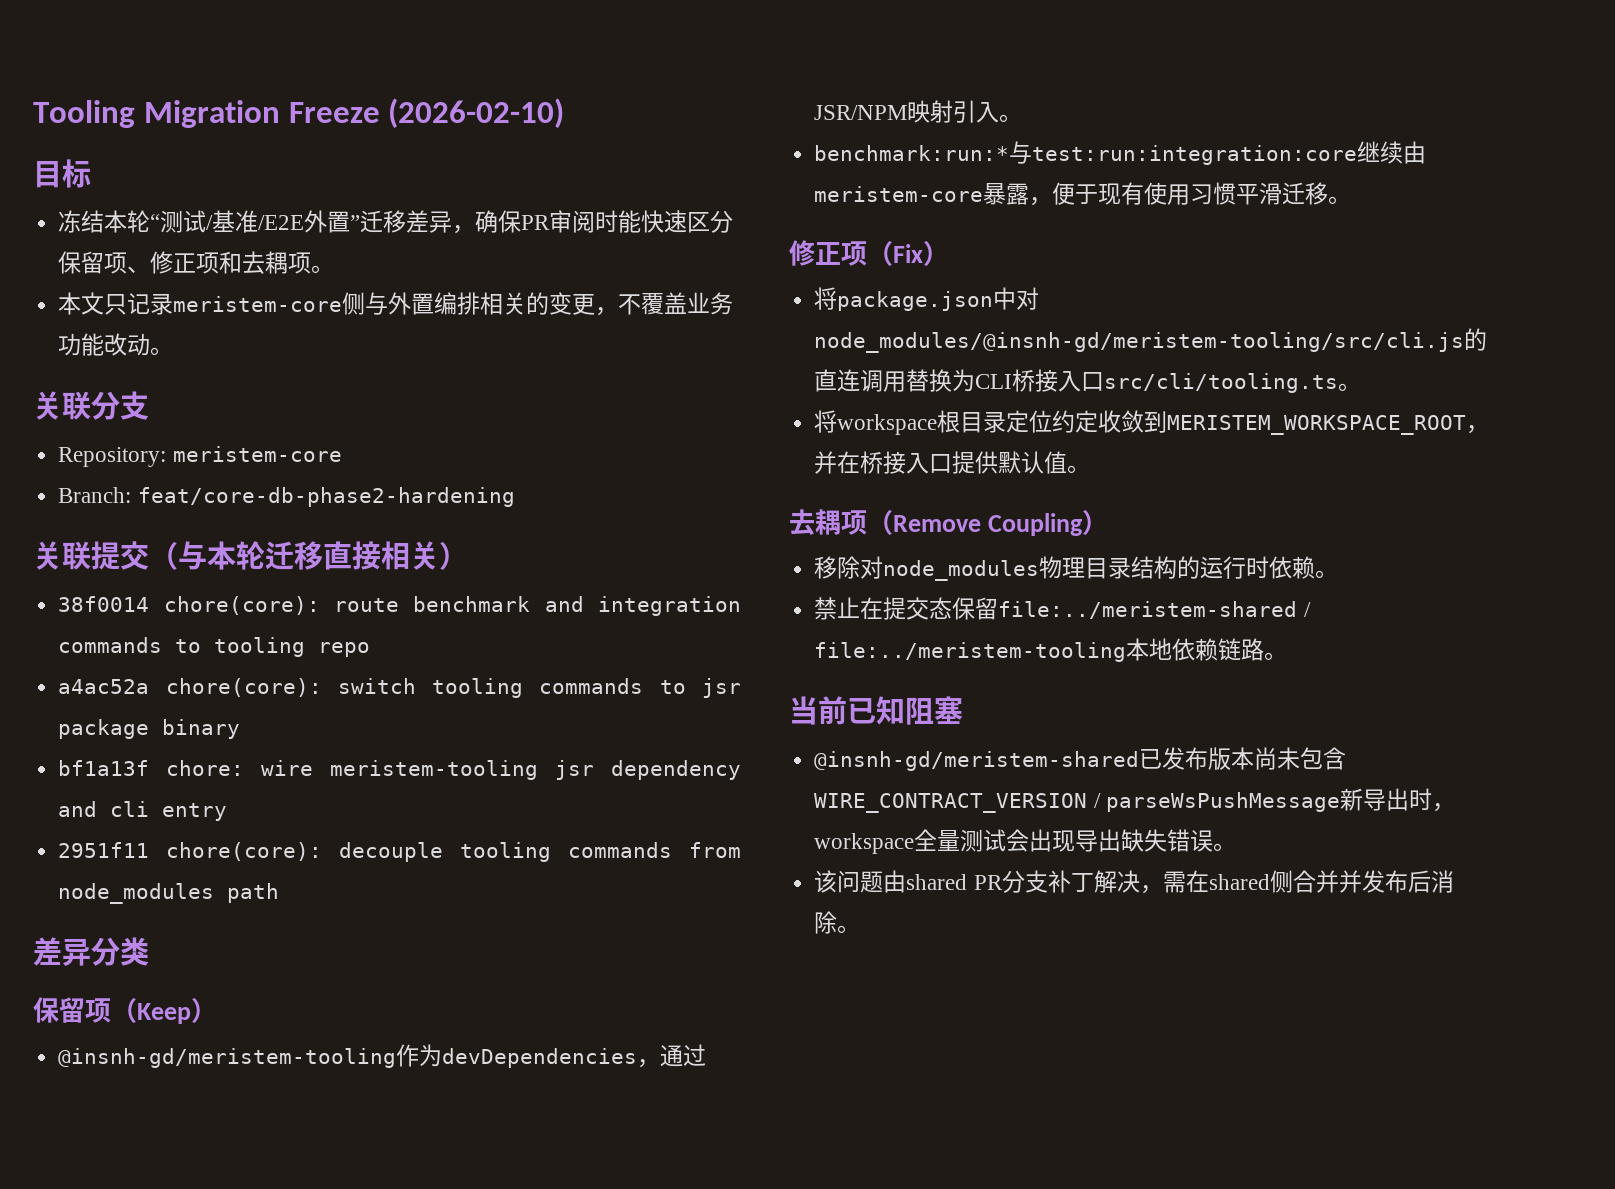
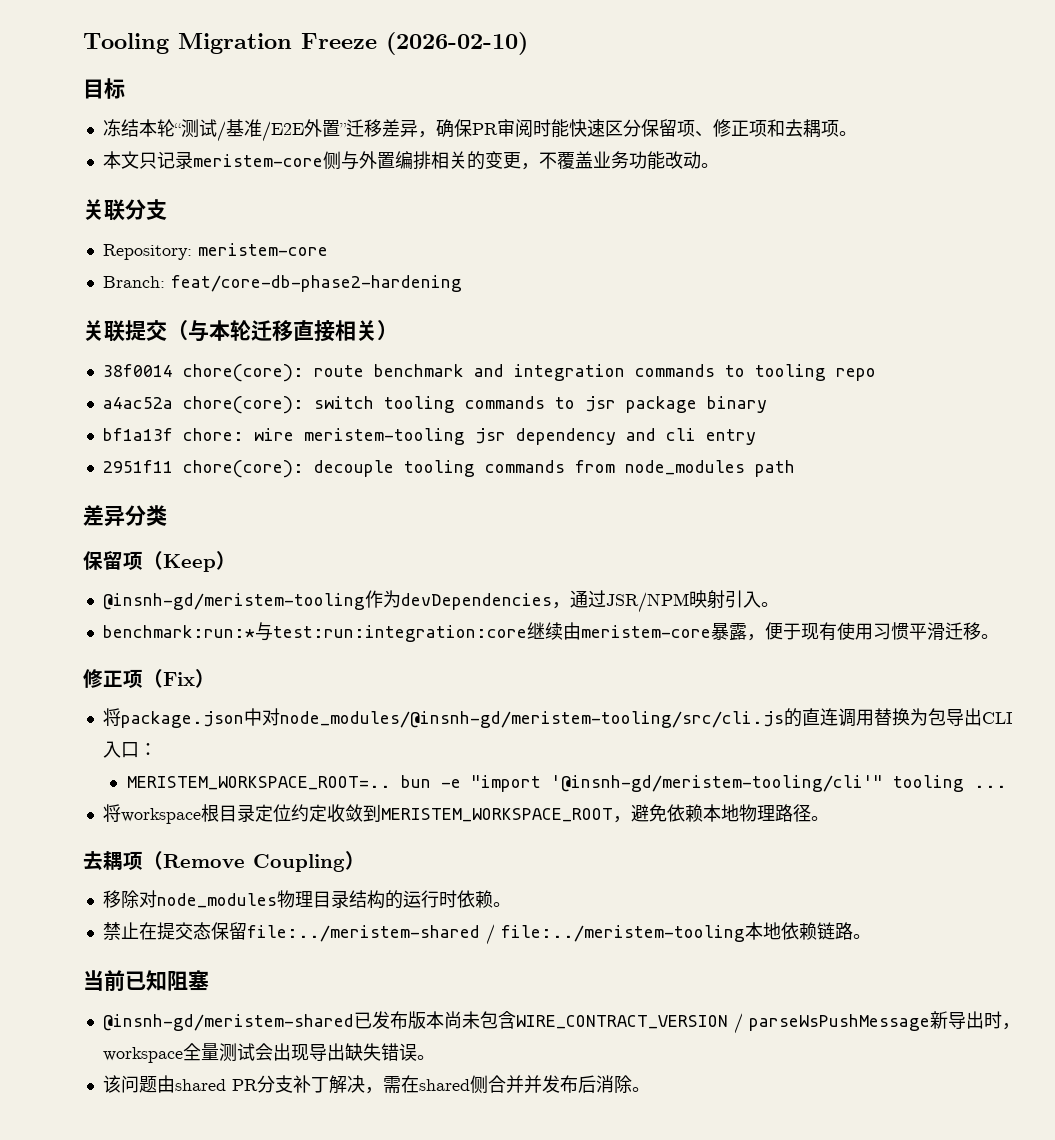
- 将package.json中对node_modules/@insnh-gd/meristem-tooling/src/cli.js的直连调用替换为CLI桥接入口src/cli/tooling.ts。
+ 将package.json中对node_modules/@insnh-gd/meristem-tooling/src/cli.js的直连调用替换为包导出CLI入口：
+ MERISTEM_WORKSPACE_ROOT=.. bun -e "import '@insnh-gd/meristem-tooling/cli'" tooling ...
- 将workspace根目录定位约定收敛到MERISTEM_WORKSPACE_ROOT，并在桥接入口提供默认值。
+ 将workspace根目录定位约定收敛到MERISTEM_WORKSPACE_ROOT，避免依赖本地物理路径。

